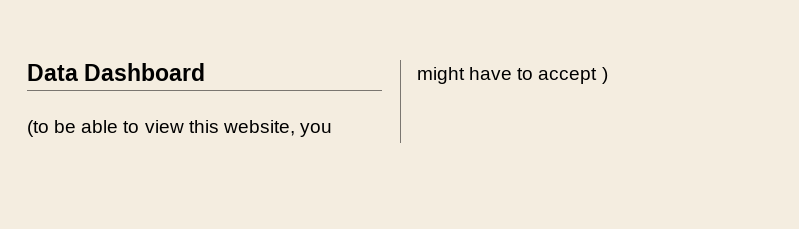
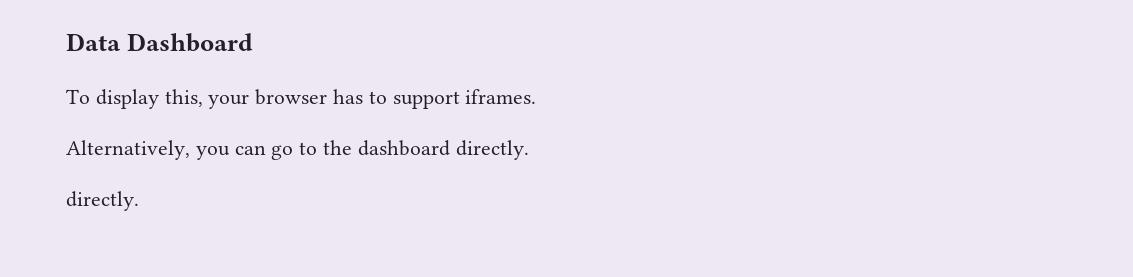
- (to be able to view this website, you might have to accept )
+ To display this, your browser has to support iframes.
+ Alternatively, you can go to the dashboard directly.
+ directly.

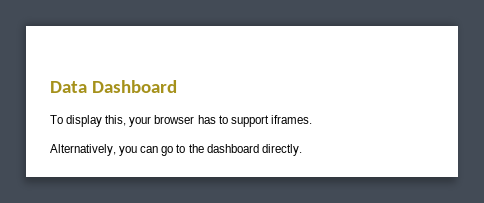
  Alternatively, you can go to the dashboard directly.
- directly.

